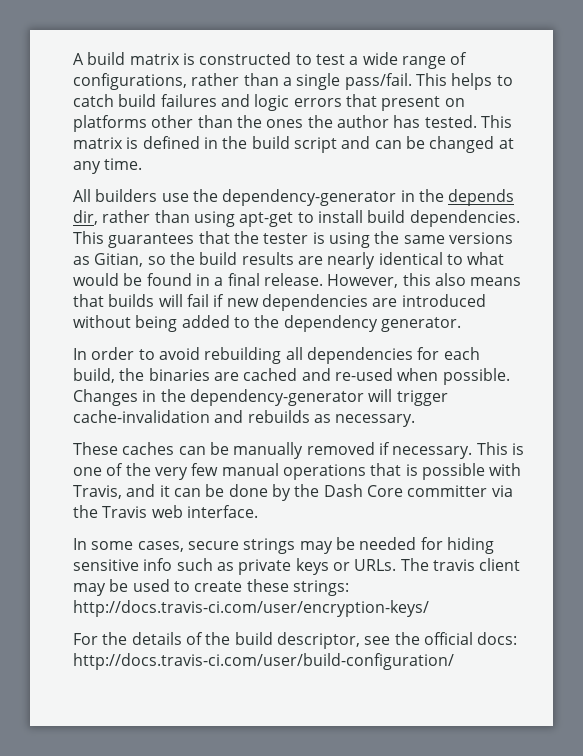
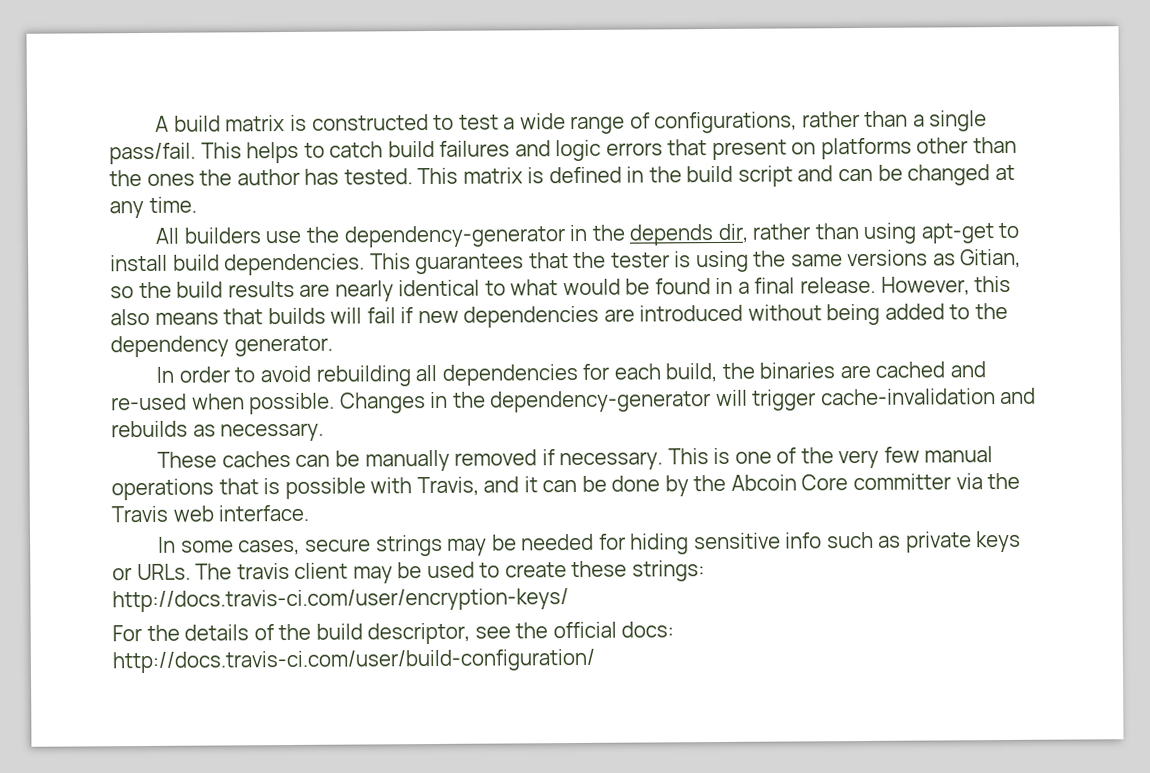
- This is one of the very few manual operations that is possible with Travis, and it can be done by the Dash Core committer via the Travis web interface.
+ This is one of the very few manual operations that is possible with Travis, and it can be done by the Abcoin Core committer via the Travis web interface.

